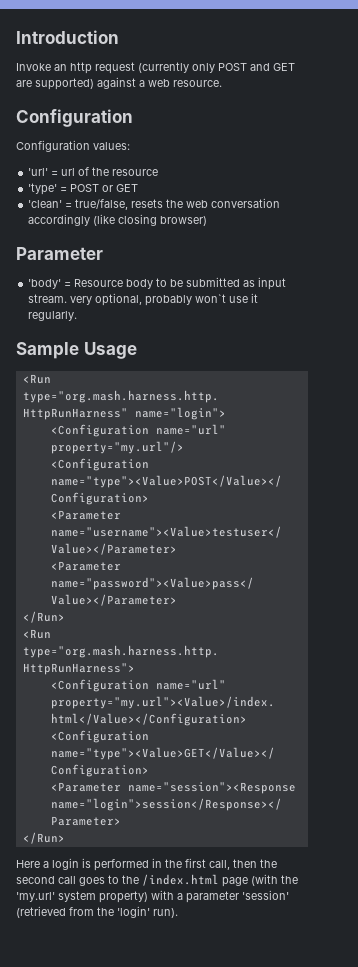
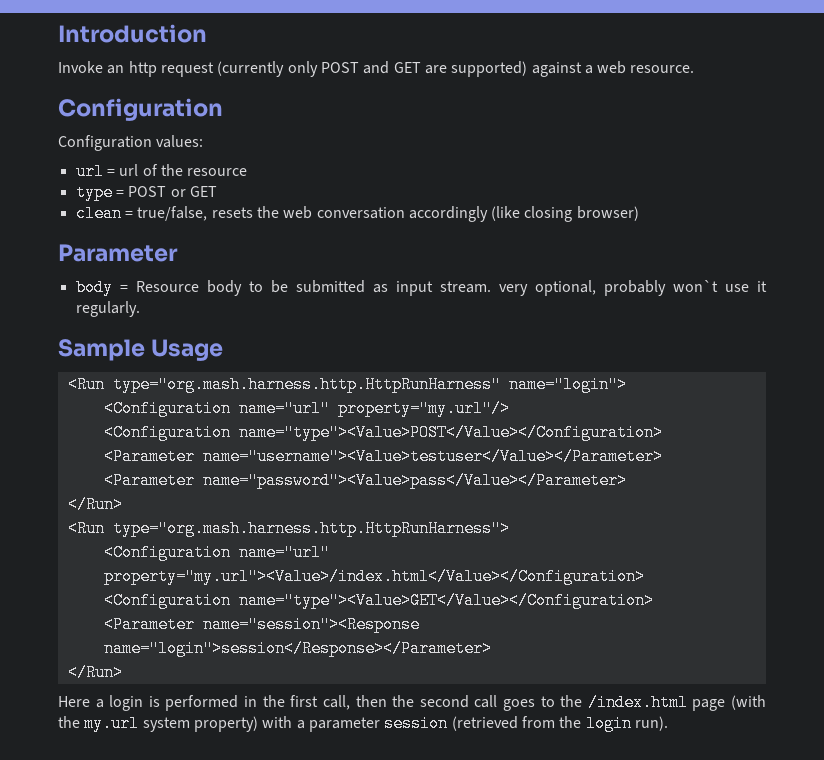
- 'url' = url of the resource
+ url = url of the resource
- 'type' = POST or GET
+ type = POST or GET
- 'clean' = true/false, resets the web conversation accordingly (like closing browser)
+ clean = true/false, resets the web conversation accordingly (like closing browser)
- 'body' = Resource body to be submitted as input stream. very optional, probably won`t use it regularly.
+ body = Resource body to be submitted as input stream. very optional, probably won`t use it regularly.
- Here a login is performed in the first call, then the second call goes to the /index.html page (with the 'my.url' system property) with a parameter 'session' (retrieved from the 'login' run).
+ Here a login is performed in the first call, then the second call goes to the /index.html page (with the my.url system property) with a parameter session (retrieved from the login run).

